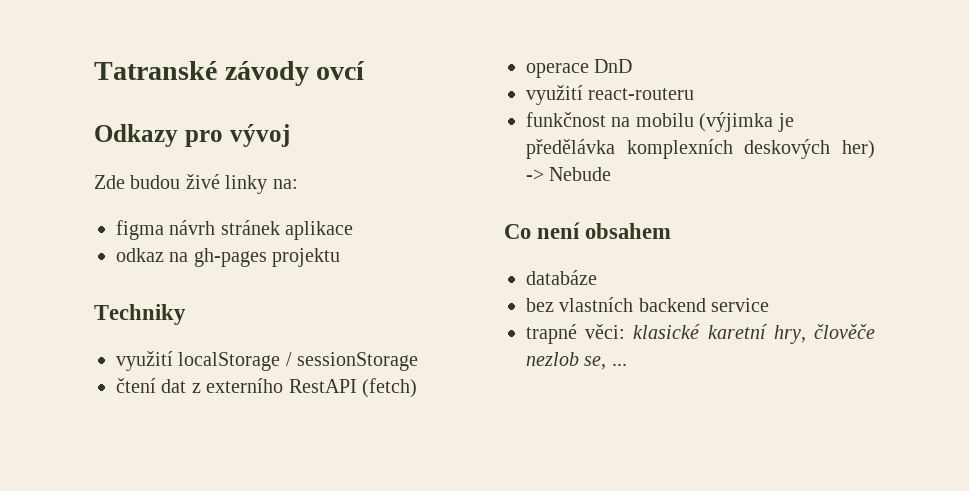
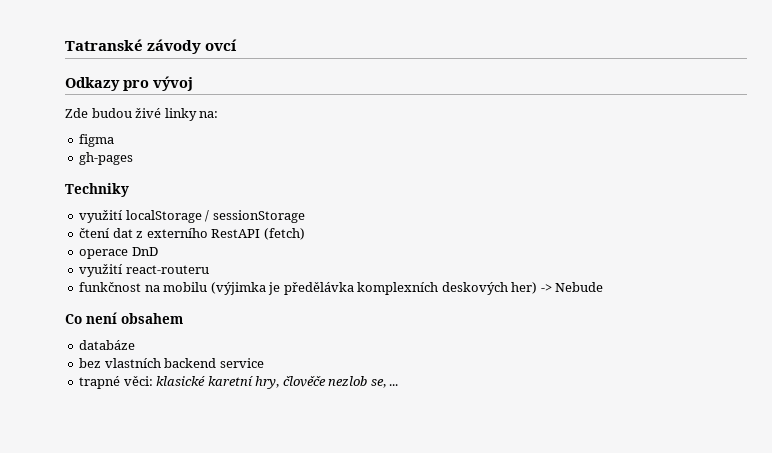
- figma návrh stránek aplikace
- odkaz na gh-pages projektu
+ figma
+ gh-pages

